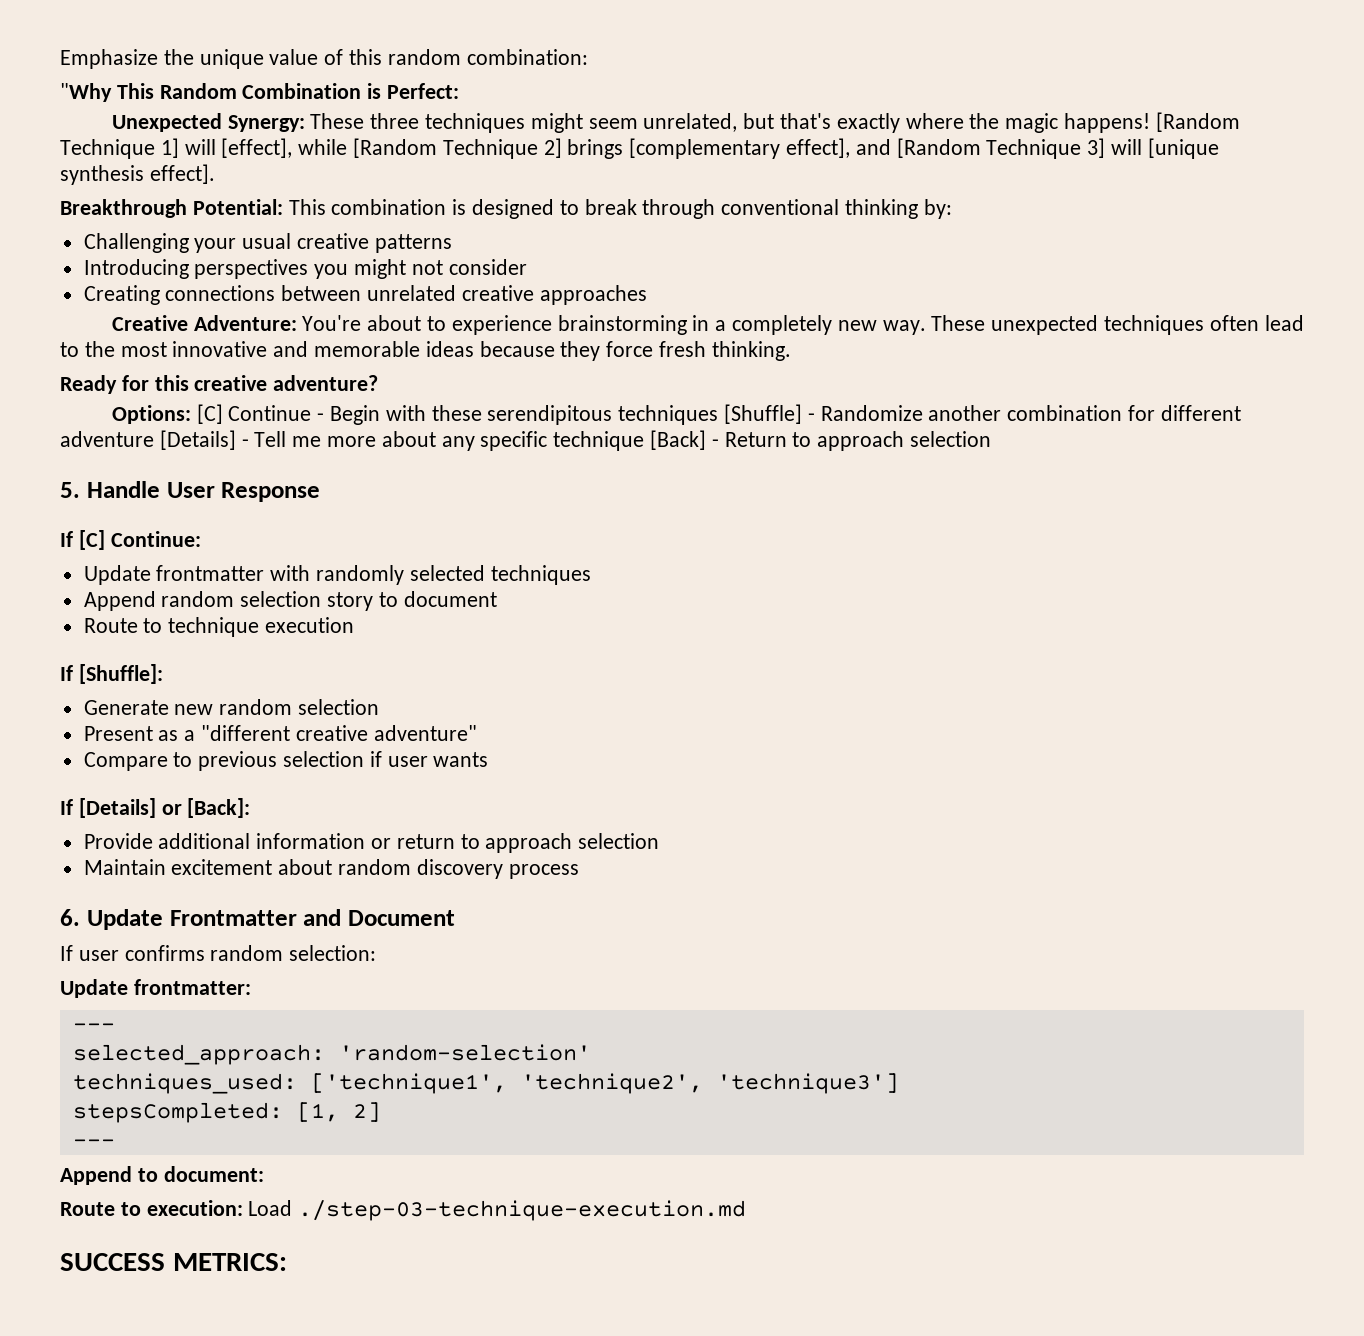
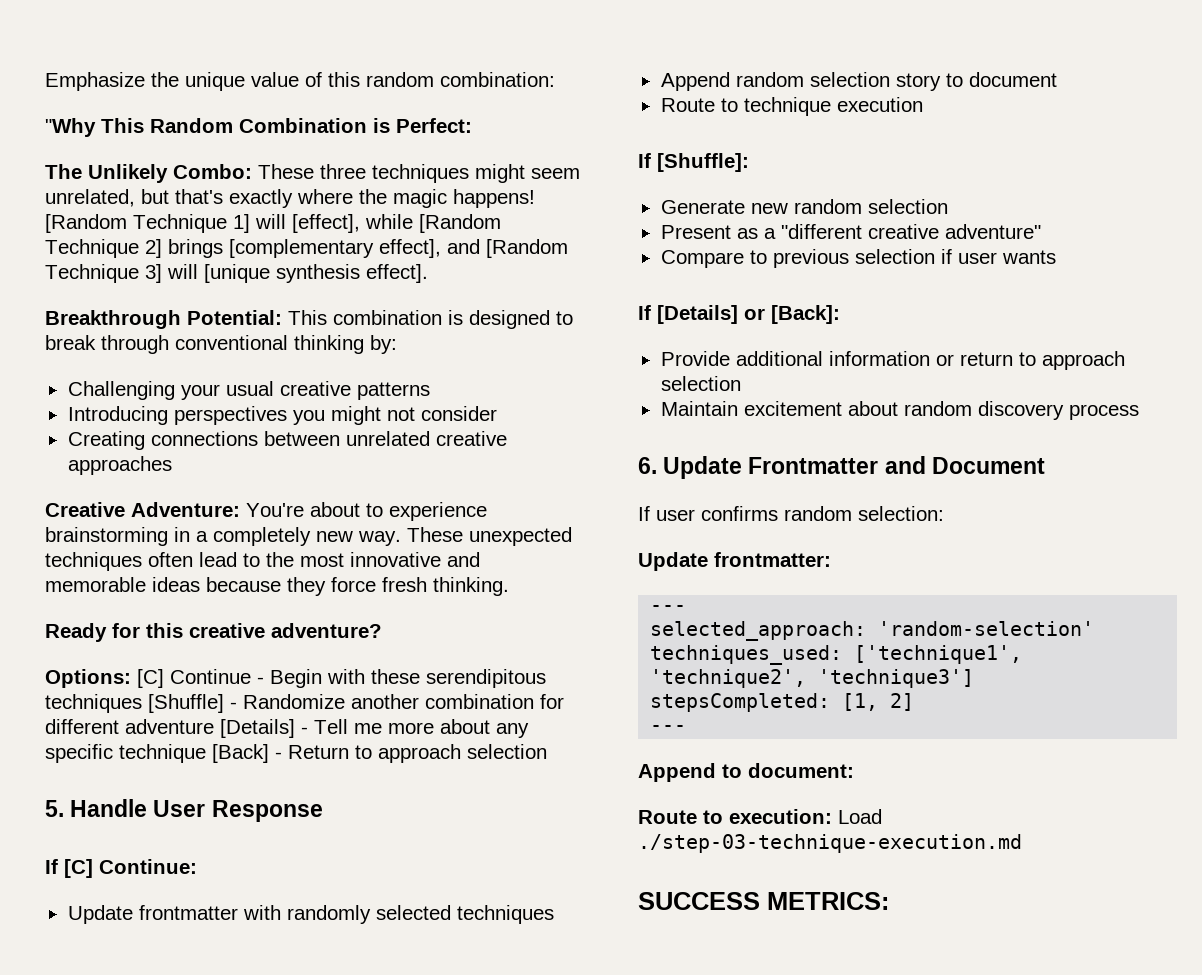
- Unexpected Synergy: These three techniques might seem unrelated, but that's exactly where the magic happens!
+ The Unlikely Combo: These three techniques might seem unrelated, but that's exactly where the magic happens!

